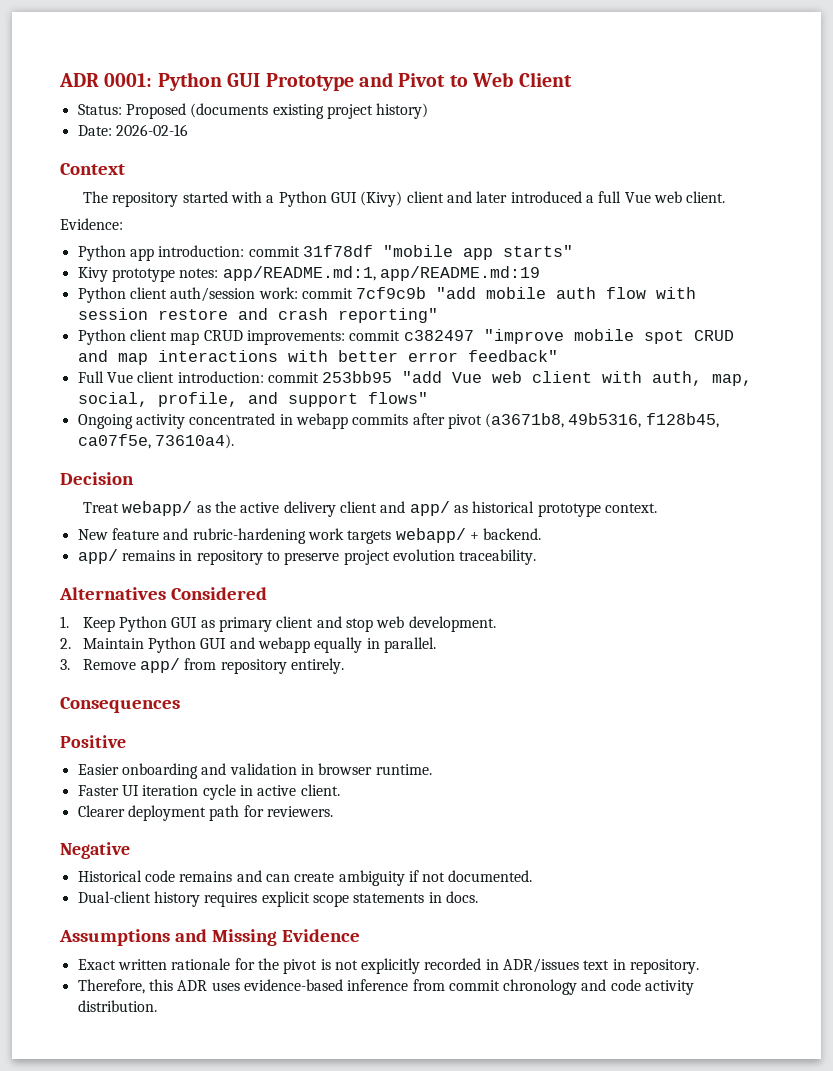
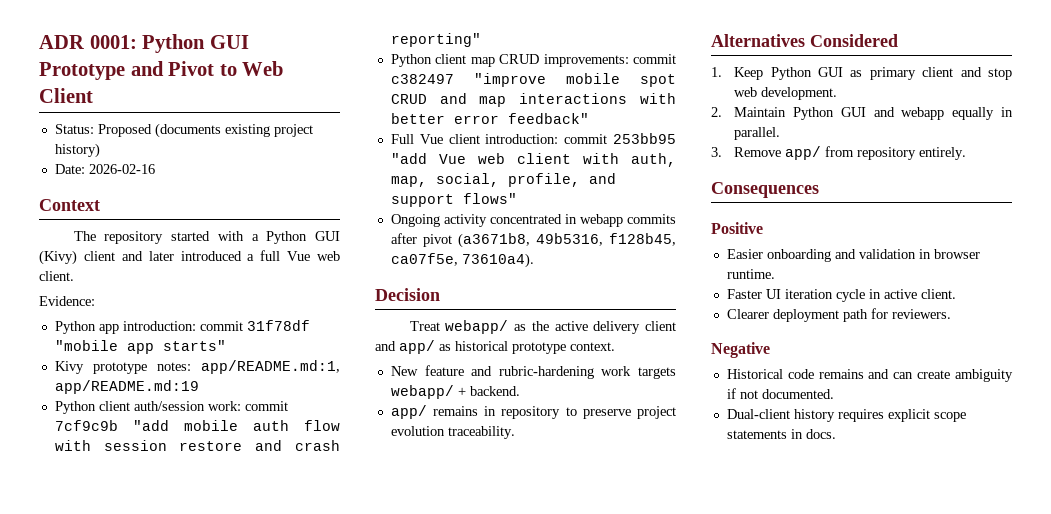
- Assumptions and Missing Evidence
- Exact written rationale for the pivot is not explicitly recorded in ADR/issues text in repository.
- Therefore, this ADR uses evidence-based inference from commit chronology and code activity distribution.

